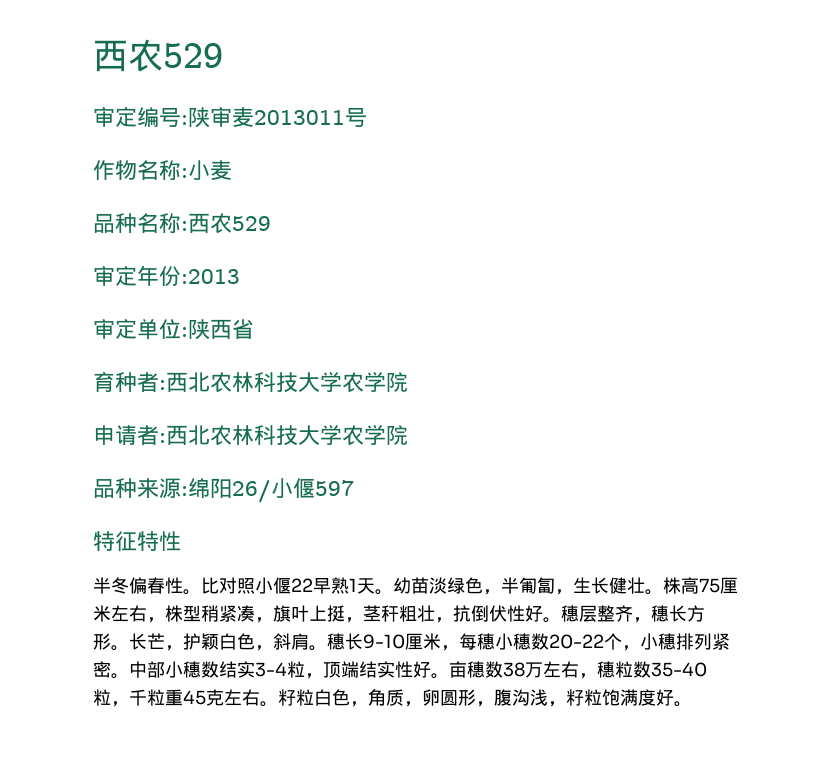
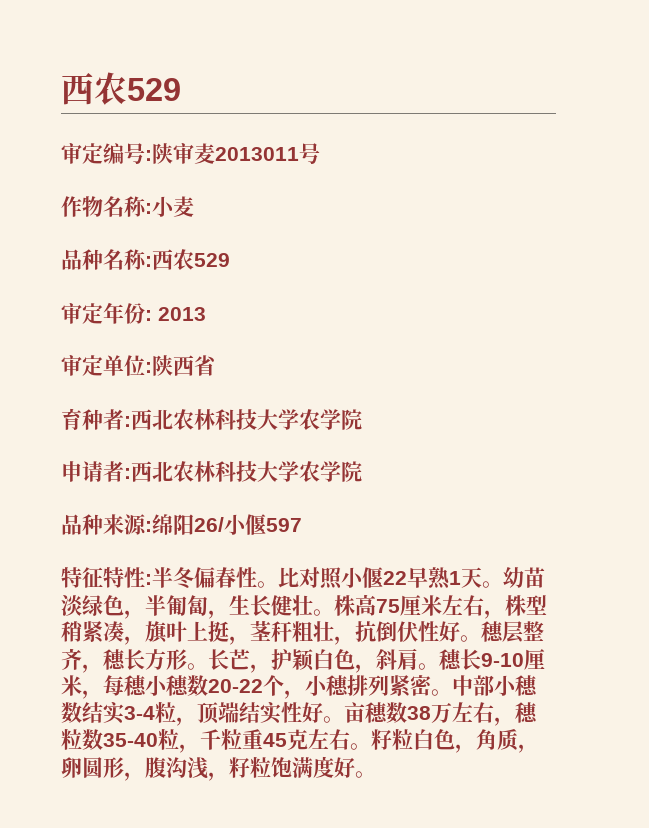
- 审定年份:2013
+ 审定年份: 2013
- 特征特性
- 半冬偏春性。
+ 特征特性:半冬偏春性。

